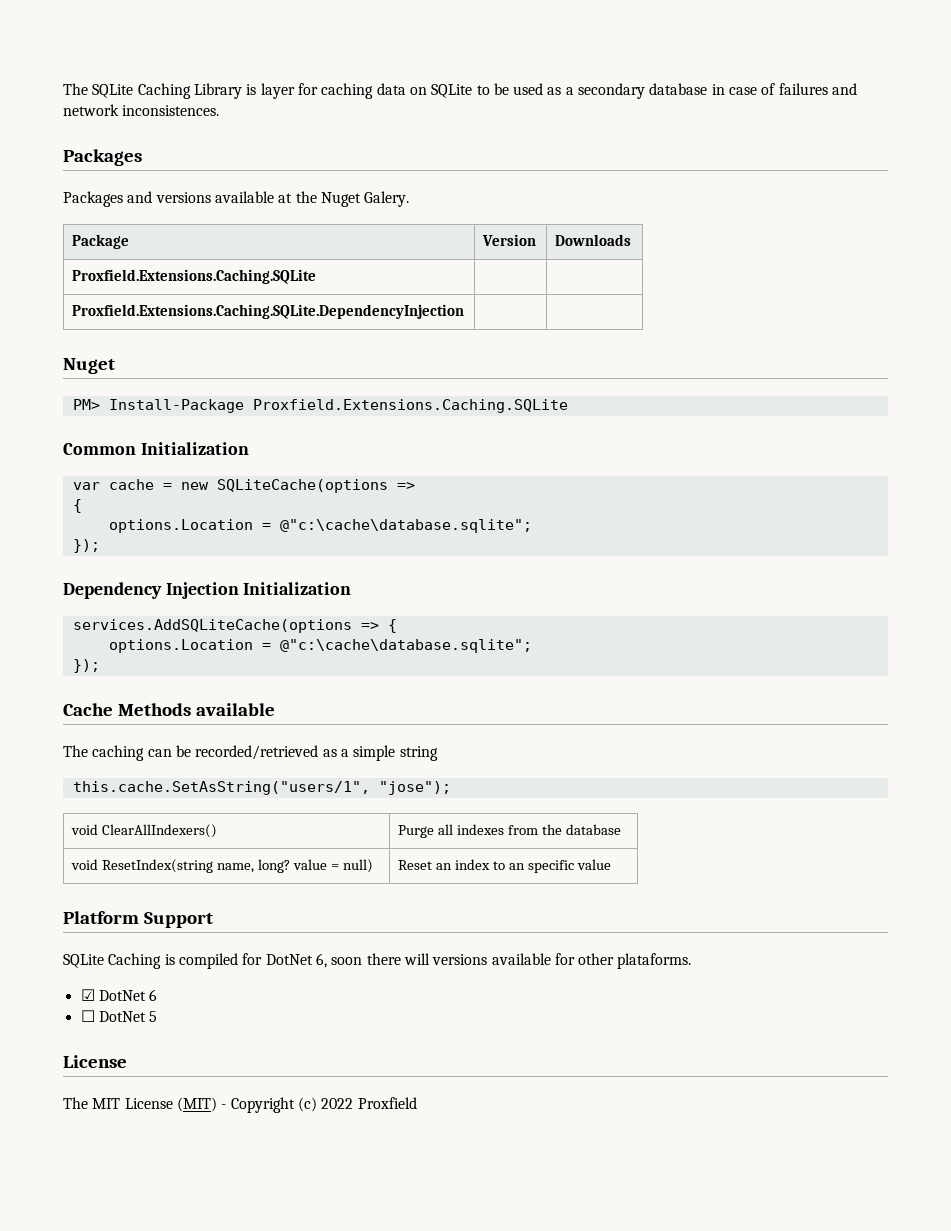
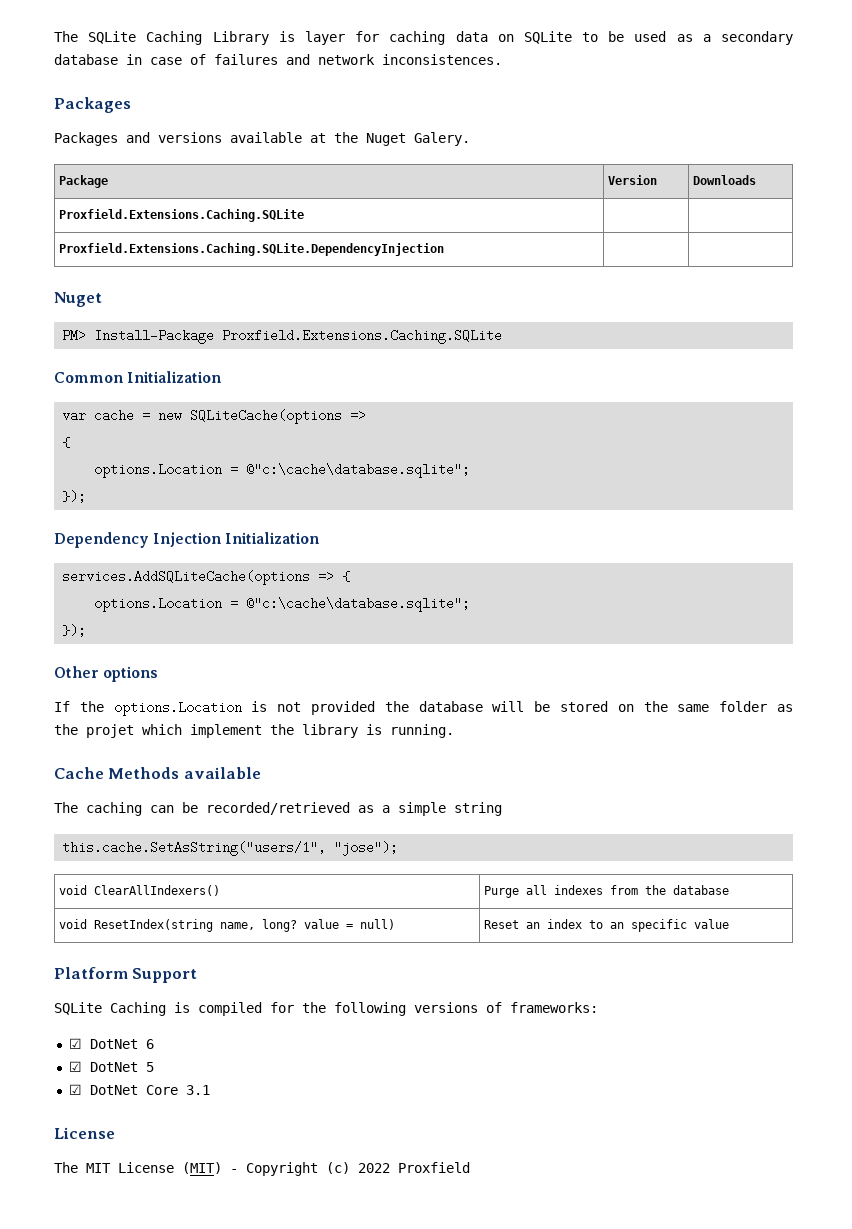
+ Other options
+ If the options.Location is not provided the database will be stored on the same folder as the projet which implement the library is running.
- SQLite Caching is compiled for DotNet 6, soon there will versions available for other plataforms.
+ SQLite Caching is compiled for the following versions of frameworks:
- ☐ DotNet 5
+ ☑ DotNet 5
+ ☑ DotNet Core 3.1

